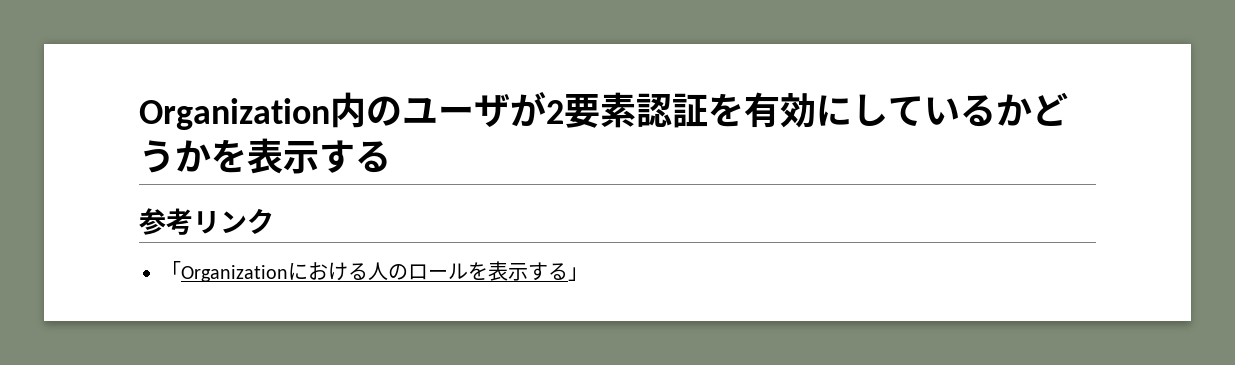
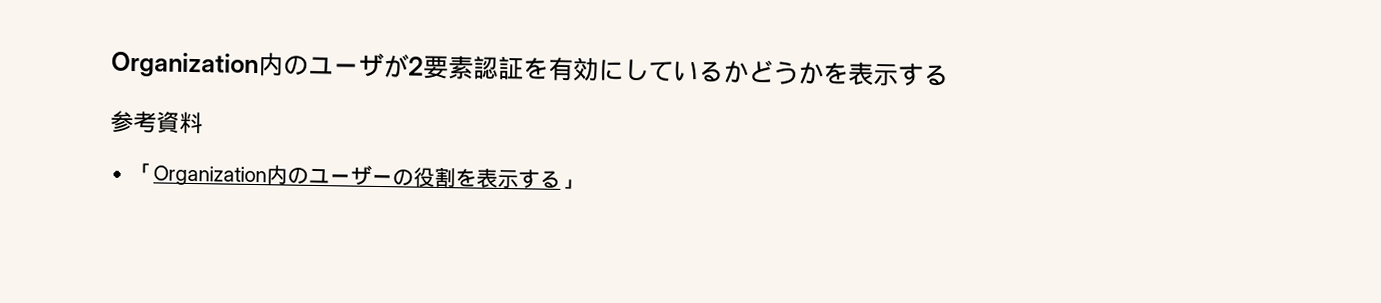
- 参考リンク
+ 参考資料
- 「Organizationにおける人のロールを表示する」
+ 「Organization内のユーザーの役割を表示する」

